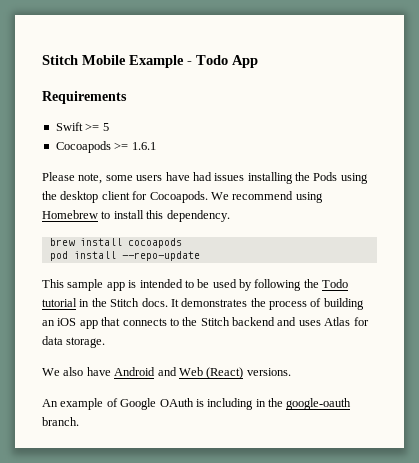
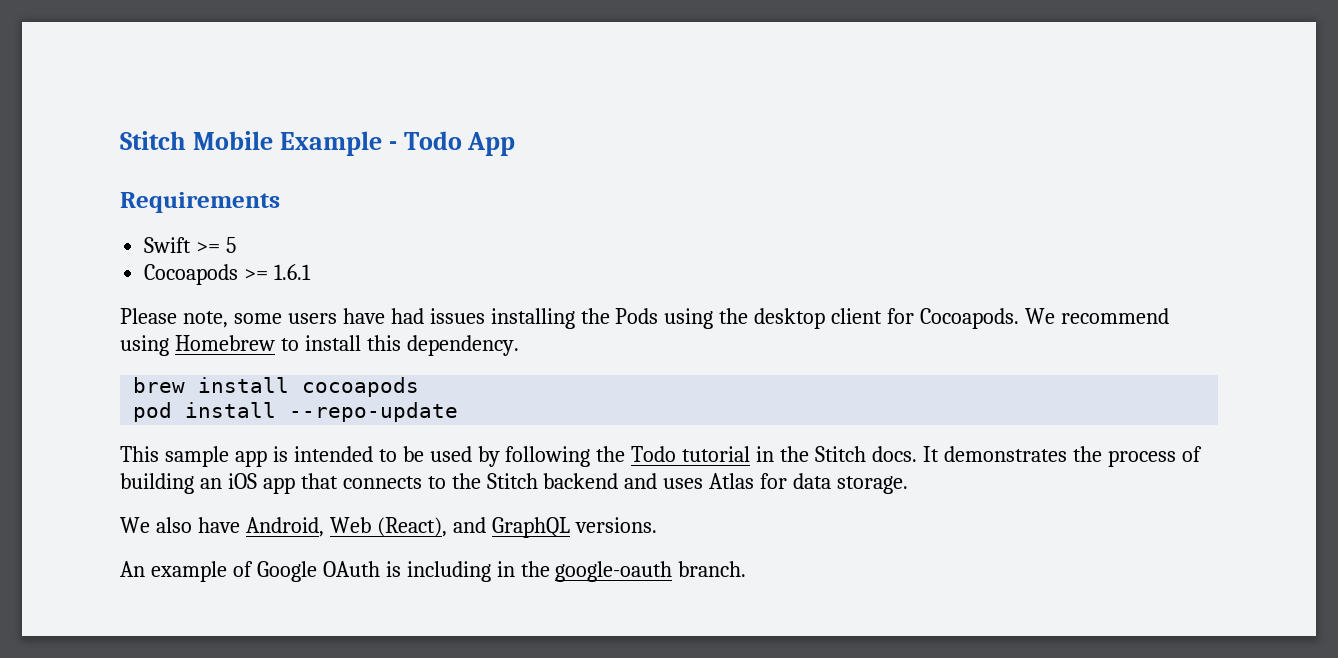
- We also have Android and Web (React) versions.
+ We also have Android, Web (React), and GraphQL versions.

